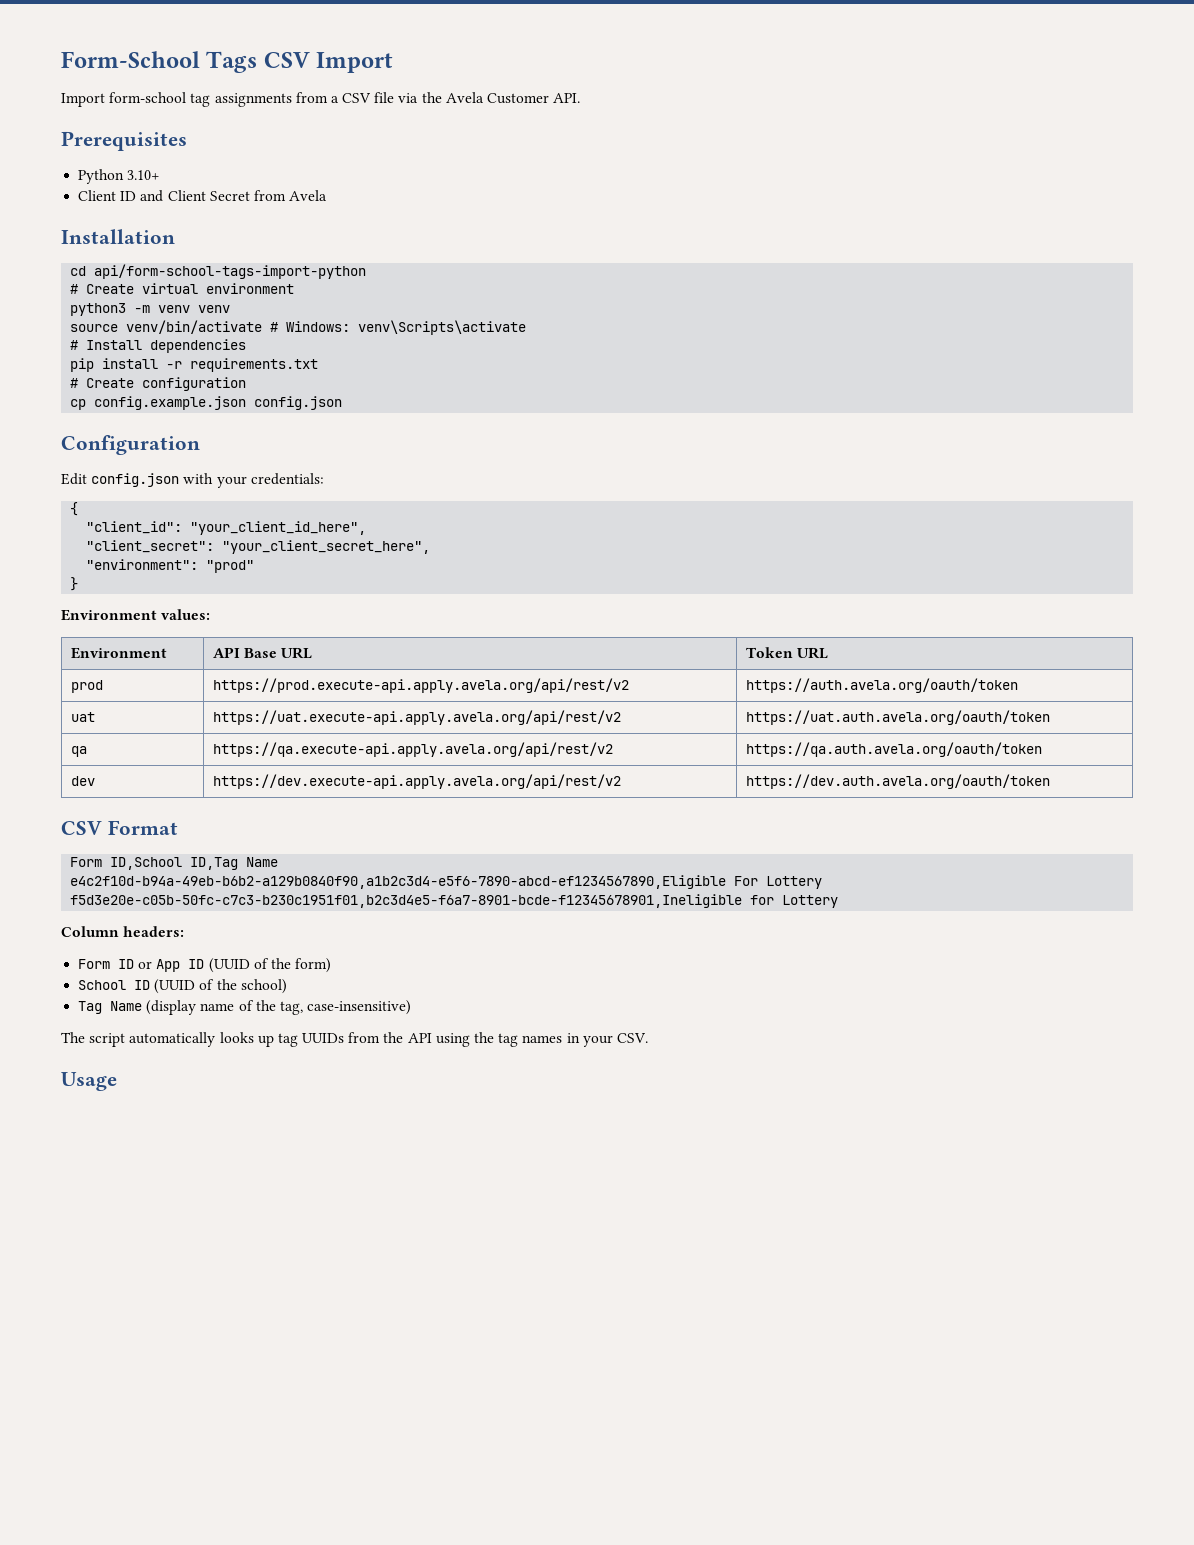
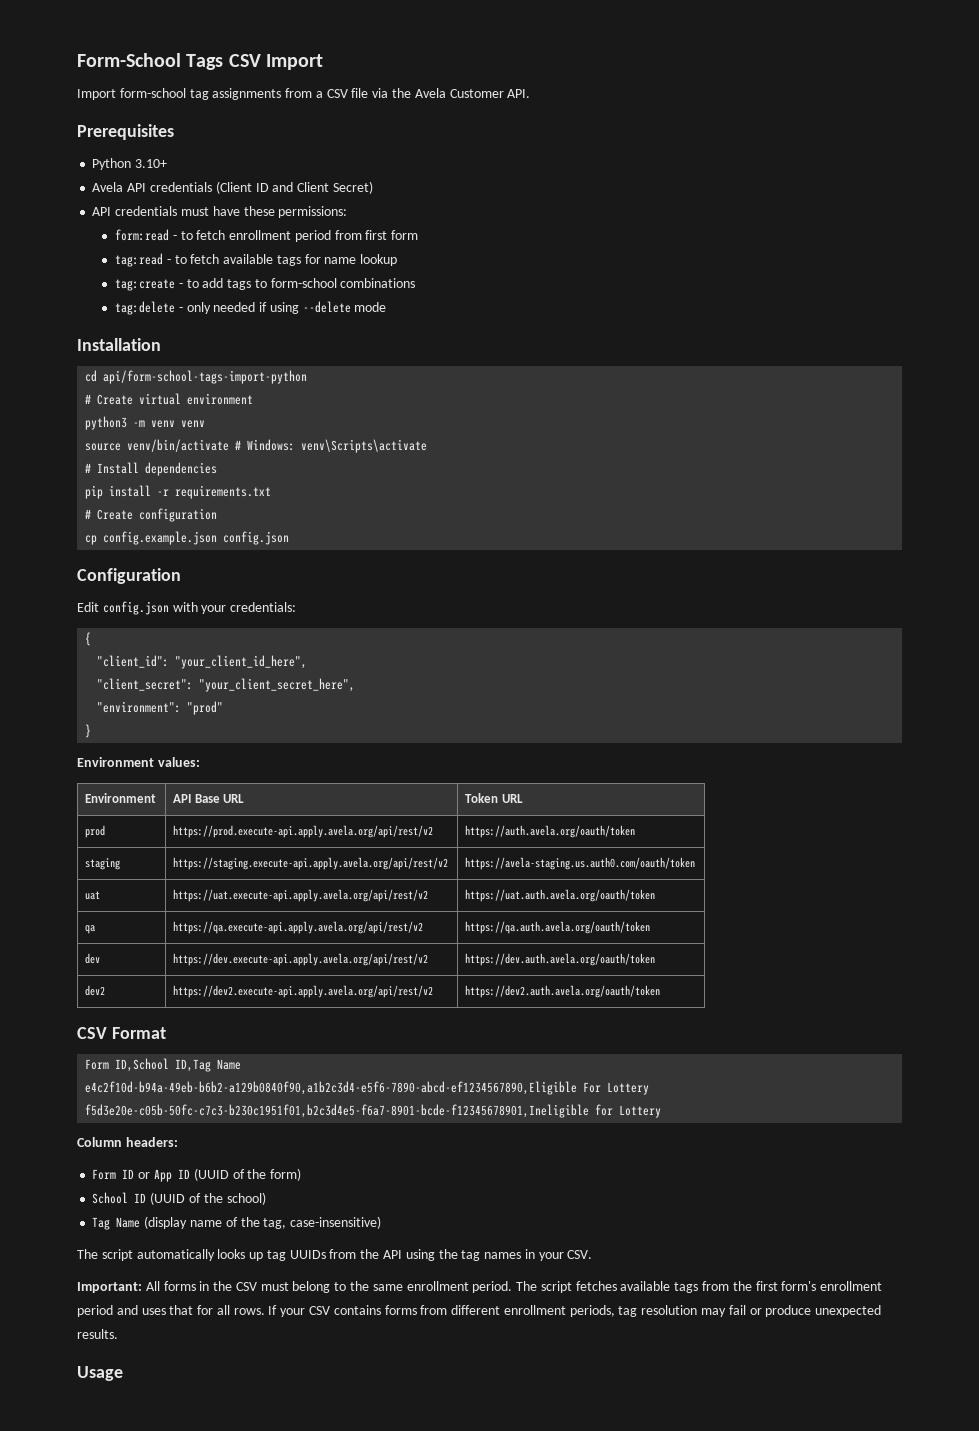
- Client ID and Client Secret from Avela
+ Avela API credentials (Client ID and Client Secret)
+ API credentials must have these permissions:
+ form:read - to fetch enrollment period from first form
+ tag:read - to fetch available tags for name lookup
+ tag:create - to add tags to form-school combinations
+ tag:delete - only needed if using --delete mode
+ staging | https://staging.execute-api.apply.avela.org/api/rest/v2 | https://avela-staging.us.auth0.com/oauth/token
+ dev2 | https://dev2.execute-api.apply.avela.org/api/rest/v2 | https://dev2.auth.avela.org/oauth/token
+ Important: All forms in the CSV must belong to the same enrollment period. The script fetches available tags from the first form's enrollment period and uses that for all rows. If your CSV contains forms from different enrollment periods, tag resolution may fail or produce unexpected results.

